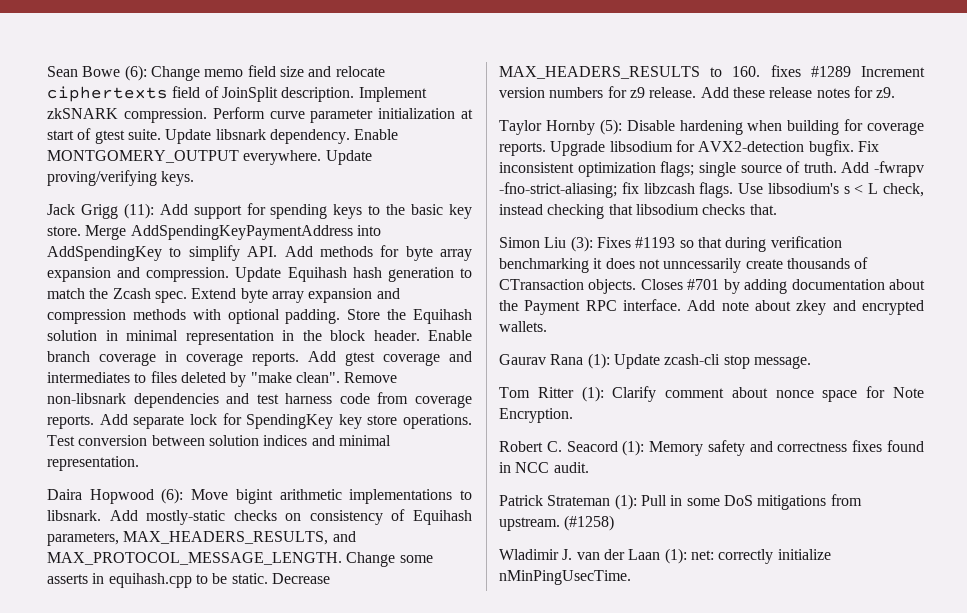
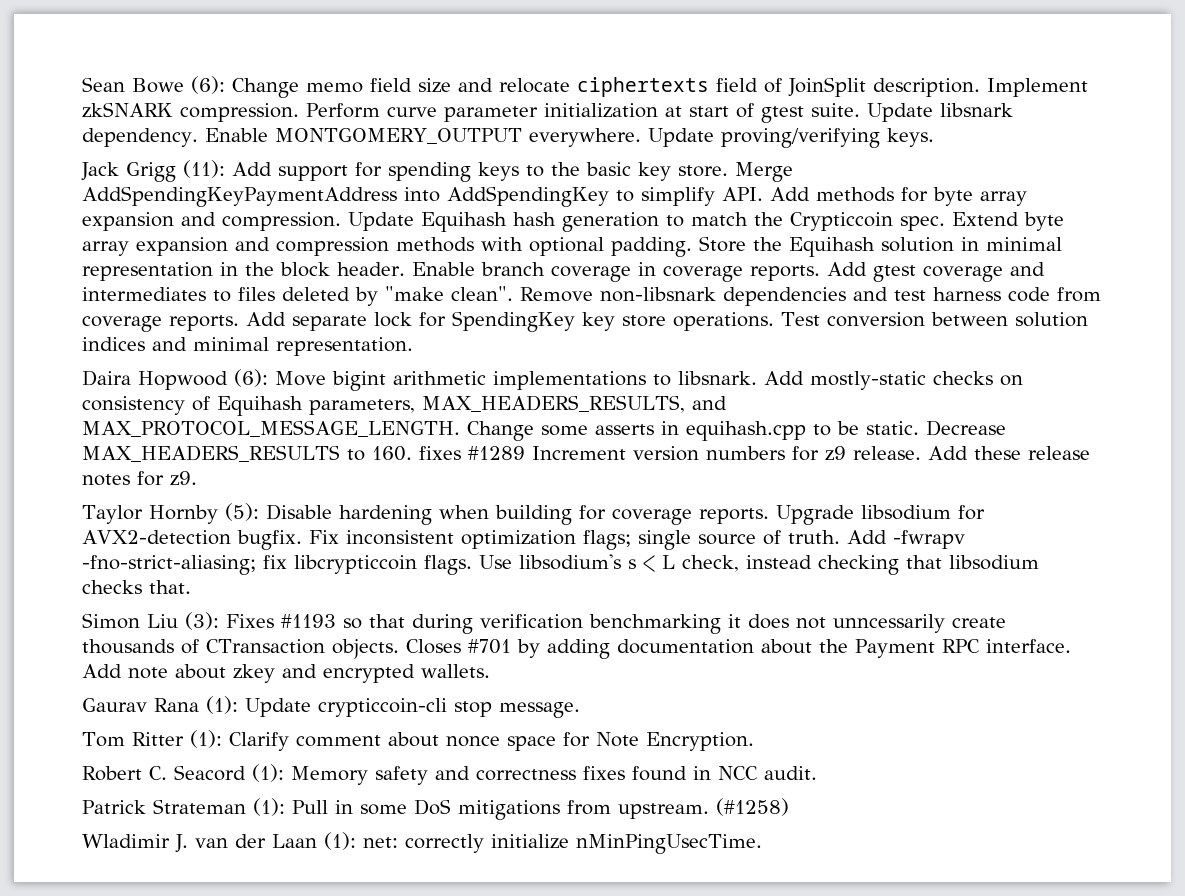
- Update Equihash hash generation to match the Zcash spec.
+ Update Equihash hash generation to match the Crypticcoin spec.
- Add -fwrapv -fno-strict-aliasing; fix libzcash flags.
+ Add -fwrapv -fno-strict-aliasing; fix libcrypticcoin flags.
- Gaurav Rana (1): Update zcash-cli stop message.
+ Gaurav Rana (1): Update crypticcoin-cli stop message.

